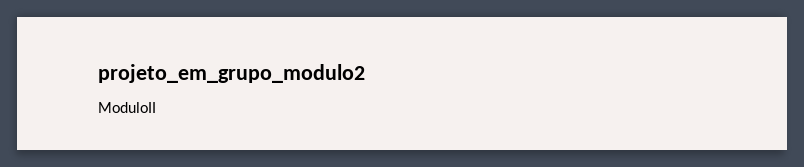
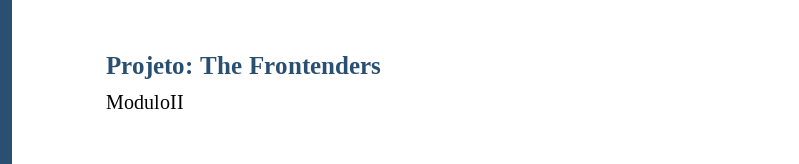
- projeto_em_grupo_modulo2
+ Projeto: The Frontenders

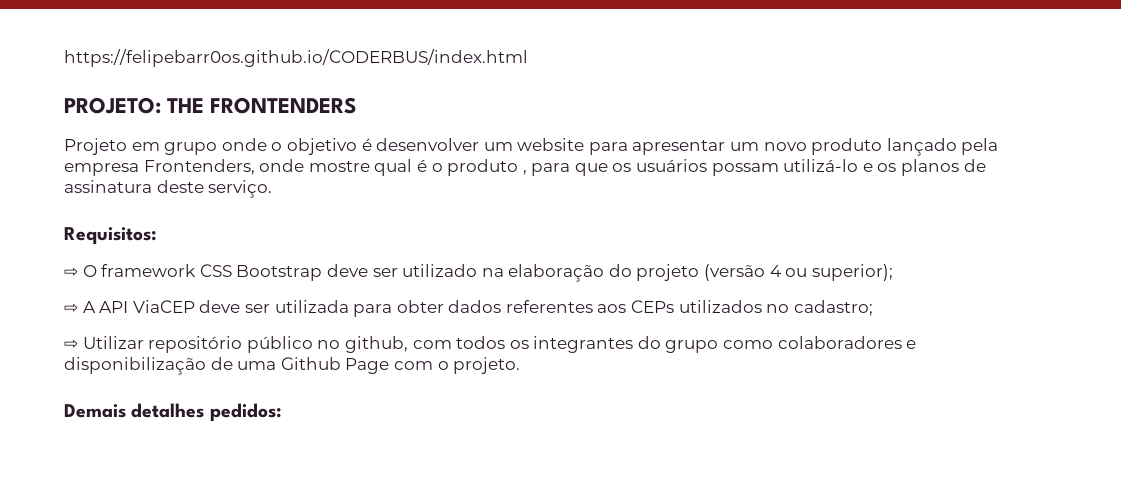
- Projeto: The Frontenders
- ModuloII
+ https://felipebarr0os.github.io/CODERBUS/index.html
+ PROJETO: THE FRONTENDERS
+ Projeto em grupo onde o objetivo é desenvolver um website para apresentar um novo produto lançado pela empresa Frontenders, onde mostre qual é o produto , para que os usuários possam utilizá-lo e os planos de assinatura deste serviço.
+ Requisitos:
+ ⇨ O framework CSS Bootstrap deve ser utilizado na elaboração do projeto (versão 4 ou superior);
+ ⇨ A API ViaCEP deve ser utilizada para obter dados referentes aos CEPs utilizados no cadastro;
+ ⇨ Utilizar repositório público no github, com todos os integrantes do grupo como colaboradores e disponibilização de uma Github Page com o projeto.
+ Demais detalhes pedidos:

